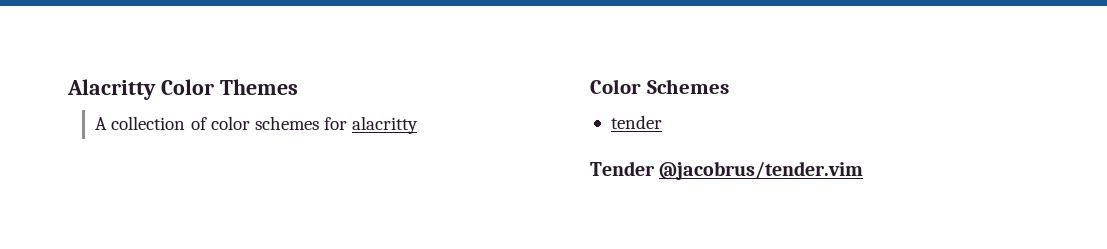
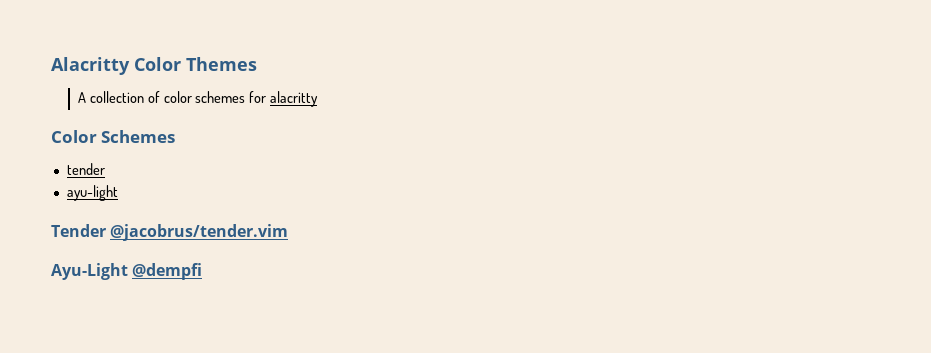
+ ayu-light
+ Ayu-Light @dempfi

